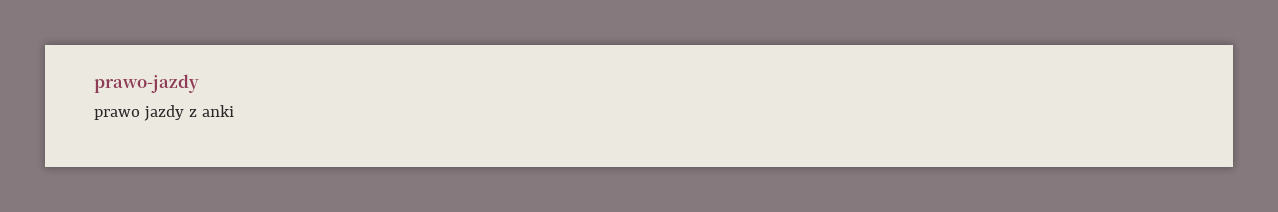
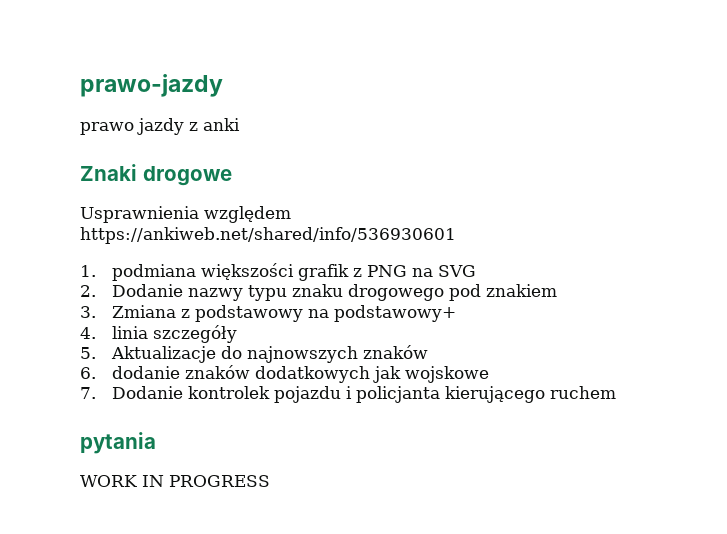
+ Znaki drogowe
+ Usprawnienia względem https://ankiweb.net/shared/info/536930601
+ 1. podmiana większości grafik z PNG na SVG
+ 2. Dodanie nazwy typu znaku drogowego pod znakiem
+ 3. Zmiana z podstawowy na podstawowy+
+ 4. linia szczegóły
+ 5. Aktualizacje do najnowszych znaków
+ 6. dodanie znaków dodatkowych jak wojskowe
+ 7. Dodanie kontrolek pojazdu i policjanta kierującego ruchem
+ pytania
+ WORK IN PROGRESS

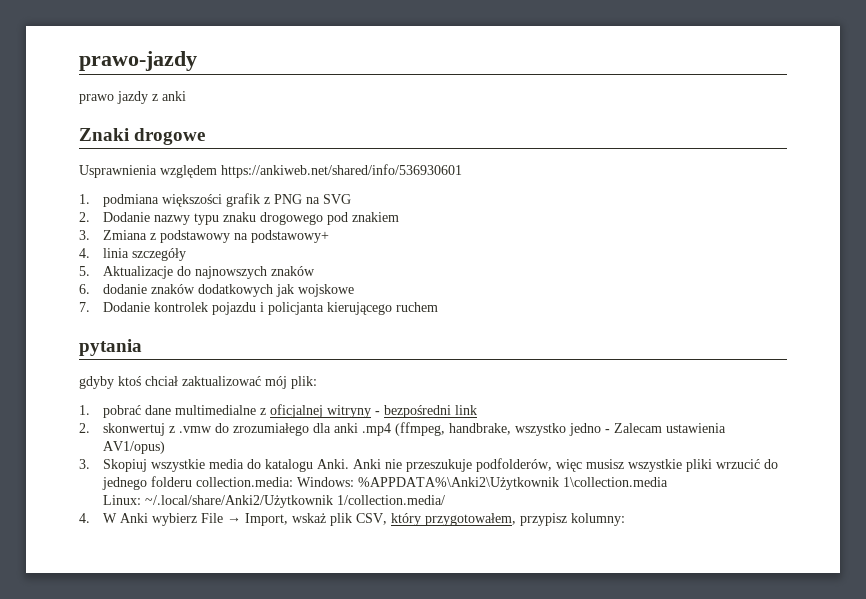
- WORK IN PROGRESS
+ gdyby ktoś chciał zaktualizować mój plik:
+ 1. pobrać dane multimedialne z oficjalnej witryny - bezpośredni link
+ 2. skonwertuj z .vmw do zrozumiałego dla anki .mp4 (ffmpeg, handbrake, wszystko jedno - Zalecam ustawienia AV1/opus)
+ 3. Skopiuj wszystkie media do katalogu Anki. Anki nie przeszukuje podfolderów, więc musisz wszystkie pliki wrzucić do jednego folderu collection.media: Windows: %APPDATA%\Anki2\Użytkownik 1\collection.media
+ Linux: ~/.local/share/Anki2/Użytkownik 1/collection.media/
+ 4. W Anki wybierz File → Import, wskaż plik CSV, który przygotowałem, przypisz kolumny:

